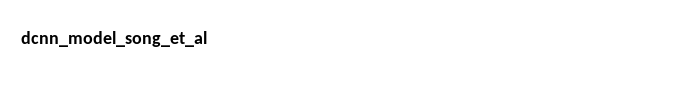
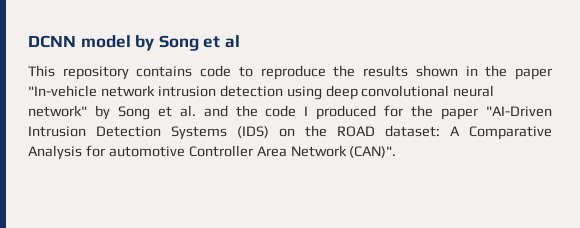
- dcnn_model_song_et_al
+ DCNN model by Song et al
+ This repository contains code to reproduce the results shown in the paper "In-vehicle network intrusion detection using deep convolutional neural network" by Song et al. and the code I produced for the paper "AI-Driven Intrusion Detection Systems (IDS) on the ROAD dataset: A Comparative Analysis for automotive Controller Area Network (CAN)".

